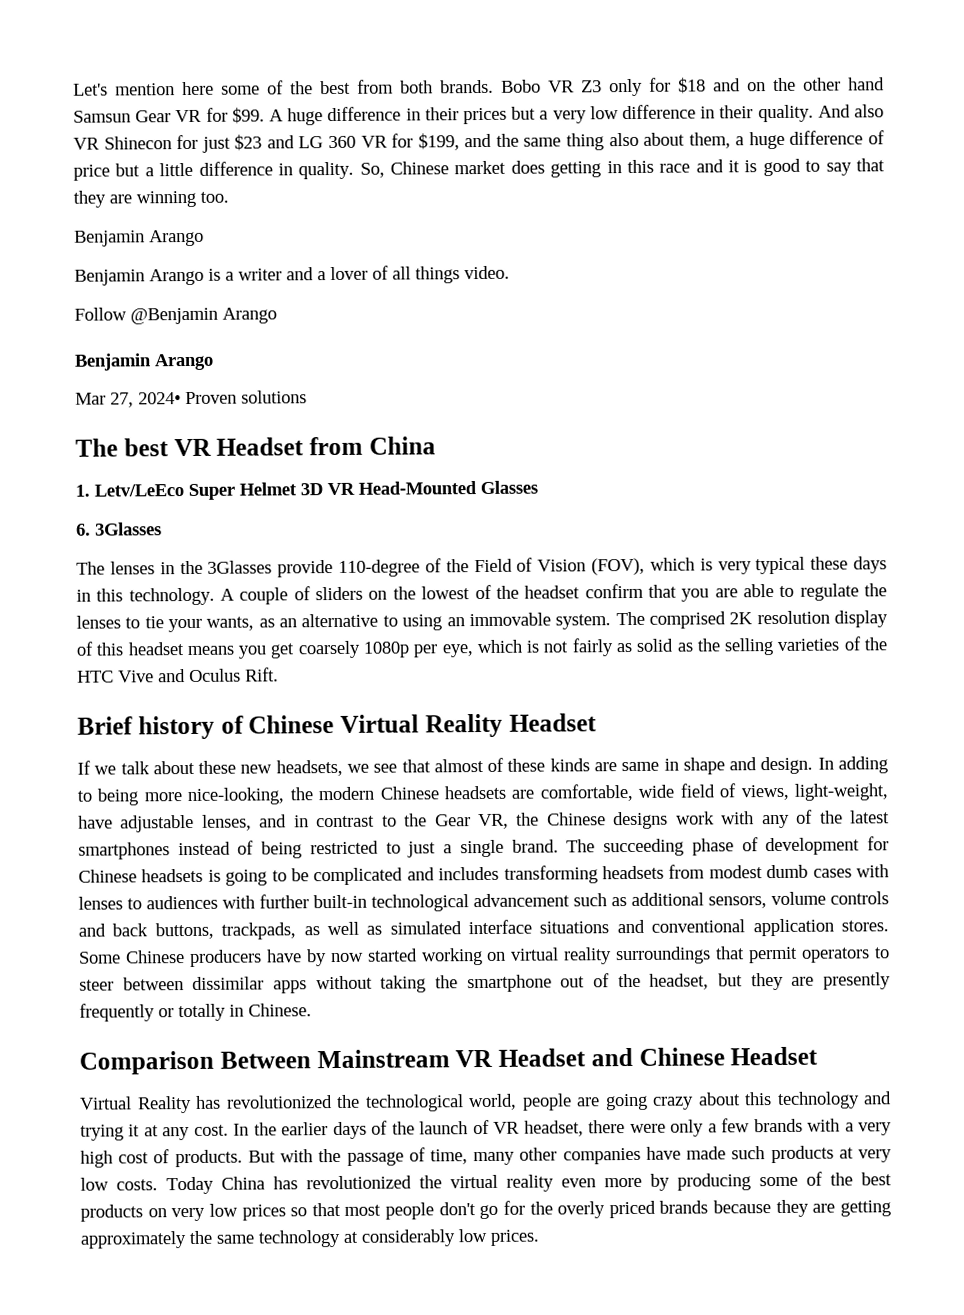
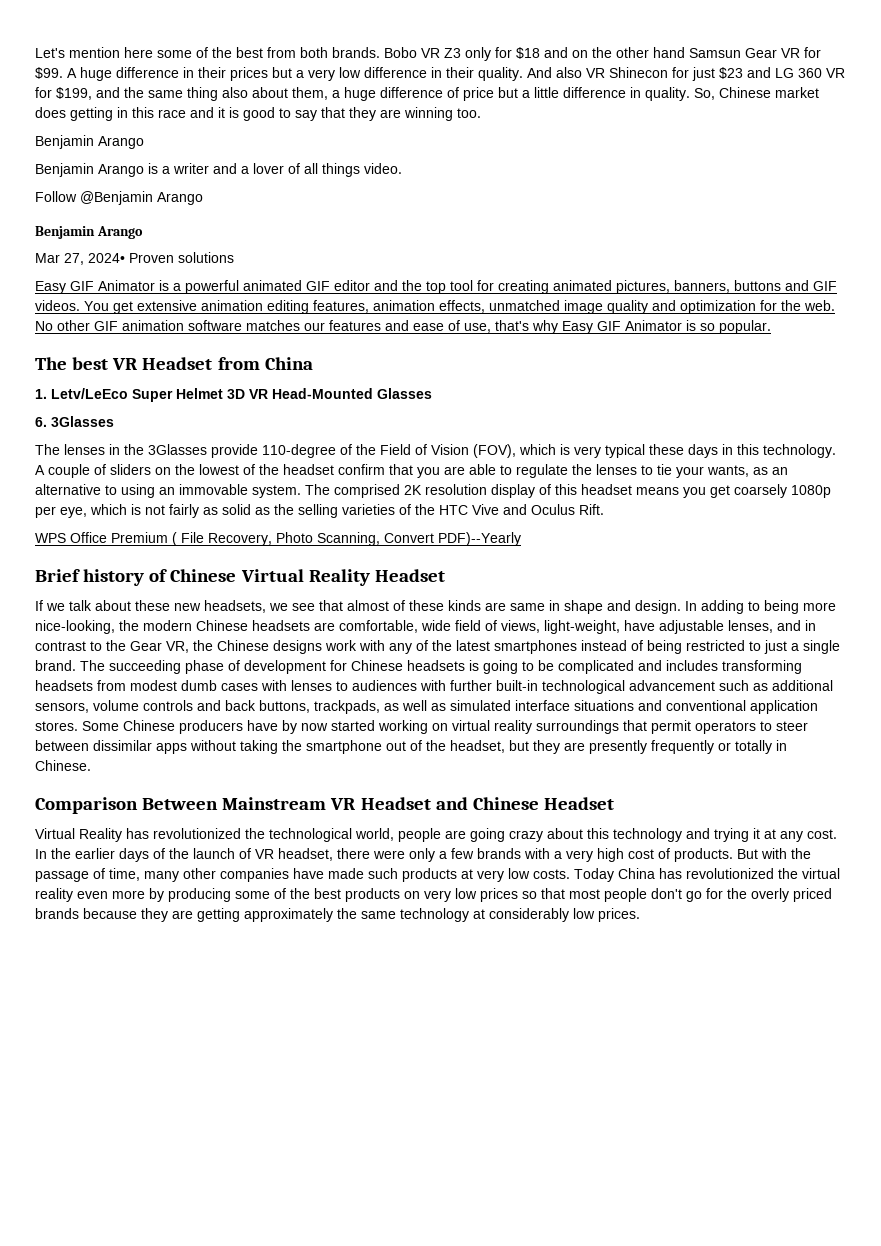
+ Easy GIF Animator is a powerful animated GIF editor and the top tool for creating animated pictures, banners, buttons and GIF videos. You get extensive animation editing features, animation effects, unmatched image quality and optimization for the web. No other GIF animation software matches our features and ease of use, that's why Easy GIF Animator is so popular.
+ WPS Office Premium ( File Recovery, Photo Scanning, Convert PDF)--Yearly

